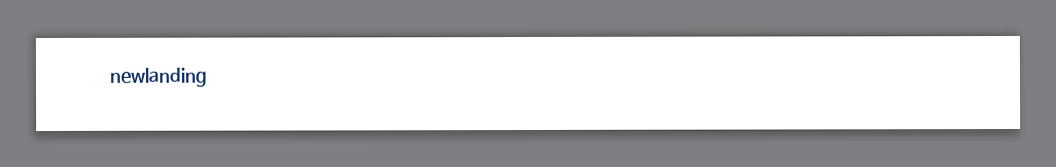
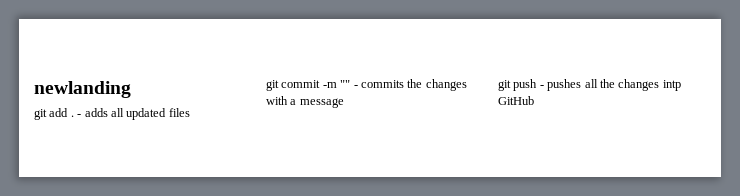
+ git add . - adds all updated files
+ git commit -m "" - commits the changes with a message
+ git push - pushes all the changes intp GitHub

